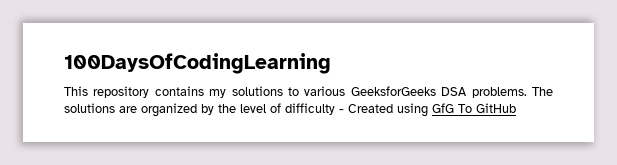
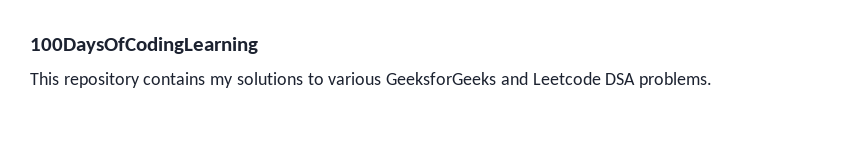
- This repository contains my solutions to various GeeksforGeeks DSA problems. The solutions are organized by the level of difficulty - Created using GfG To GitHub
+ This repository contains my solutions to various GeeksforGeeks and Leetcode DSA problems.

